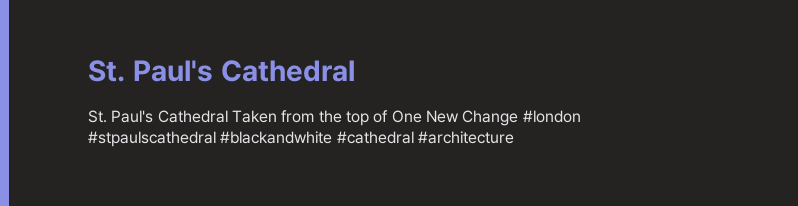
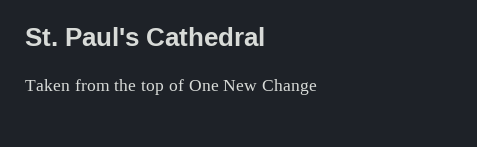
- St. Paul's Cathedral Taken from the top of One New Change #london #stpaulscathedral #blackandwhite #cathedral #architecture
+ Taken from the top of One New Change

